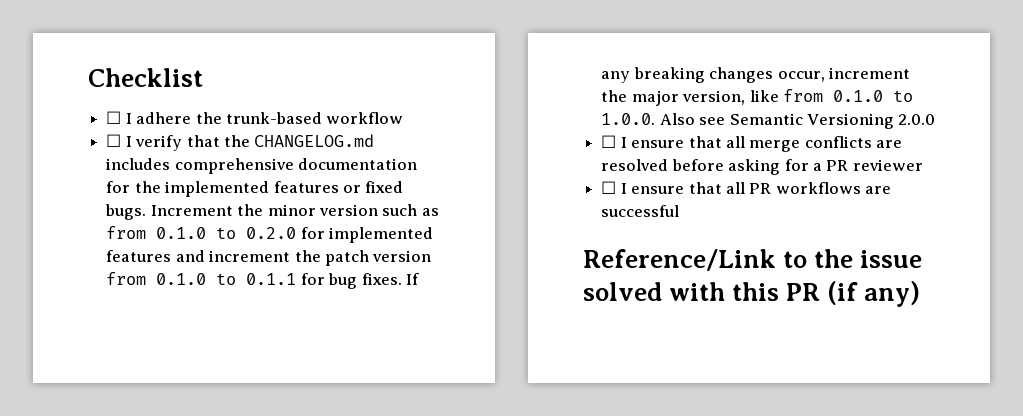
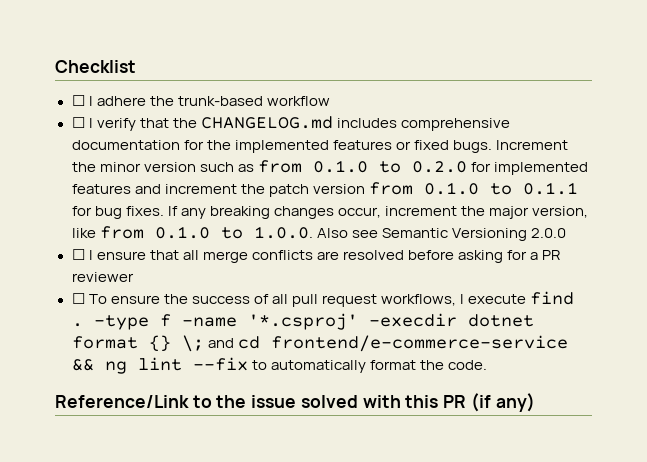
- ☐ I ensure that all PR workflows are successful
+ ☐ To ensure the success of all pull request workflows, I execute find . -type f -name '*.csproj' -execdir dotnet format {} \; and cd frontend/e-commerce-service && ng lint --fix to automatically format the code.

